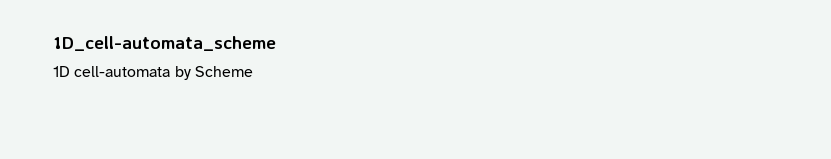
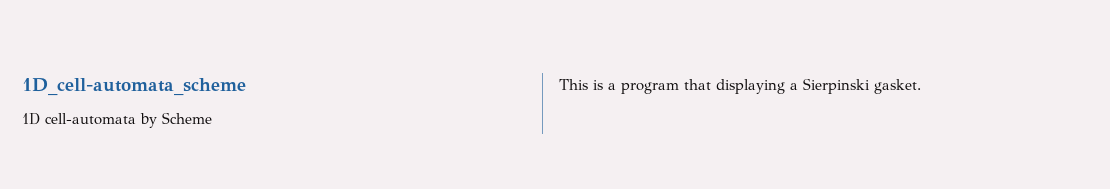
+ This is a program that displaying a Sierpinski gasket.

